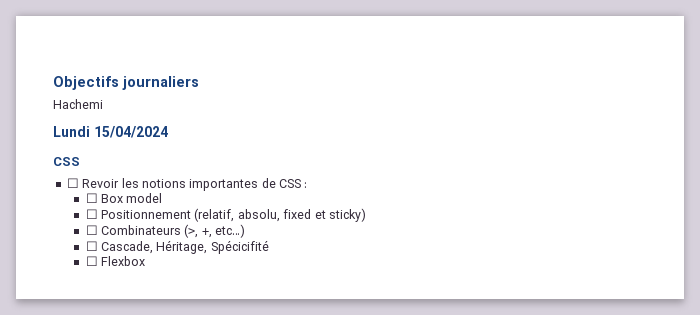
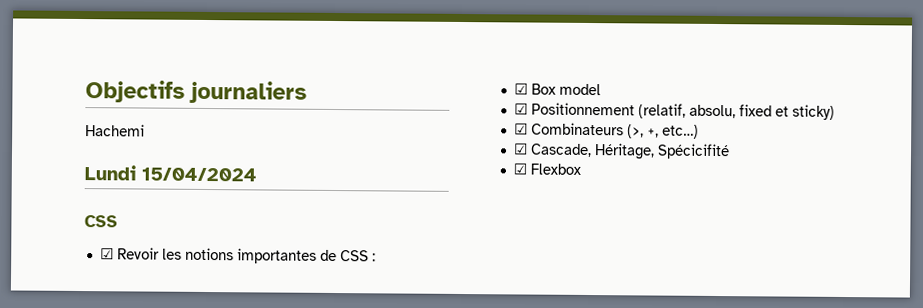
- ☐ Revoir les notions importantes de CSS :
+ ☑ Revoir les notions importantes de CSS :
- ☐ Box model
+ ☑ Box model
- ☐ Positionnement (relatif, absolu, fixed et sticky)
+ ☑ Positionnement (relatif, absolu, fixed et sticky)
- ☐ Combinateurs (>, +, etc…)
+ ☑ Combinateurs (>, +, etc…)
- ☐ Cascade, Héritage, Spécicifité
+ ☑ Cascade, Héritage, Spécicifité
- ☐ Flexbox
+ ☑ Flexbox

